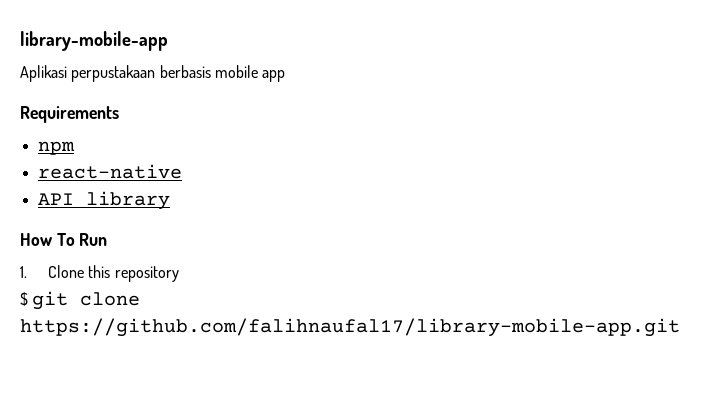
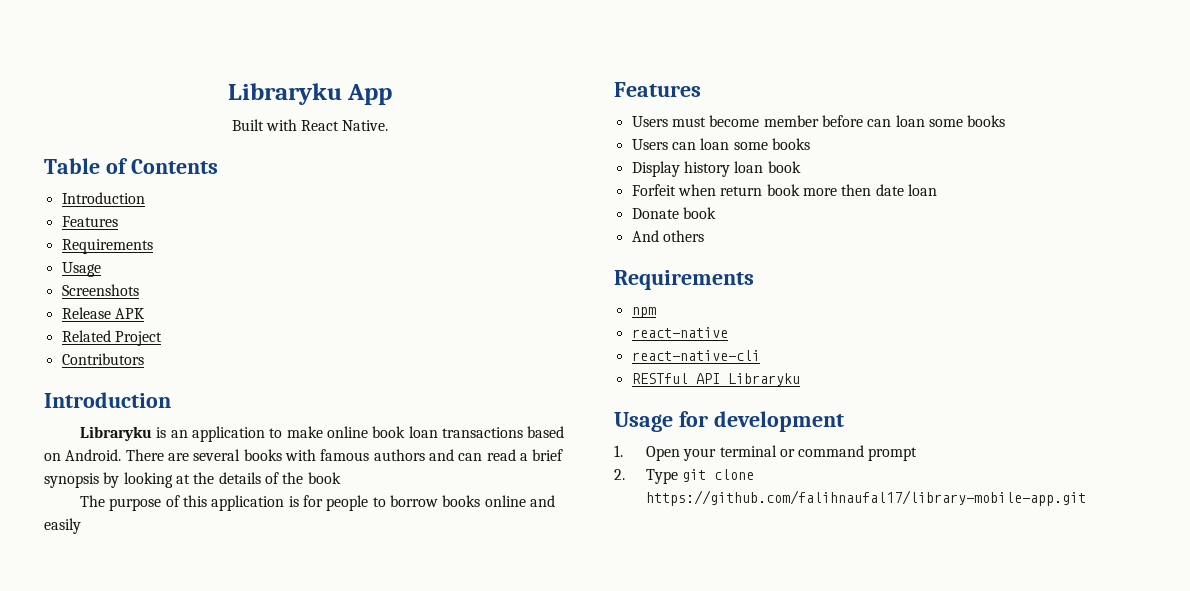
- library-mobile-app
- Aplikasi perpustakaan berbasis mobile app
+ Libraryku App
+ Built with React Native.
+ Table of Contents
+ Introduction
+ Features
+ Requirements
+ Usage
+ Screenshots
+ Release APK
+ Related Project
+ Contributors
+ Introduction
+ Libraryku is an application to make online book loan transactions based on Android. There are several books with famous authors and can read a brief synopsis by looking at the details of the book
+ The purpose of this application is for people to borrow books online and easily
+ Features
+ Users must become member before can loan some books
+ Users can loan some books
+ Display history loan book
+ Forfeit when return book more then date loan
+ Donate book
+ And others
  Requirements
  npm
  react-native
- API library
- How To Run
- 1. Clone this repository
- $ git clone https://github.com/falihnaufal17/library-mobile-app.git
+ react-native-cli
+ RESTful API Libraryku
+ Usage for development
+ 1. Open your terminal or command prompt
+ 2. Type git clone https://github.com/falihnaufal17/library-mobile-app.git

